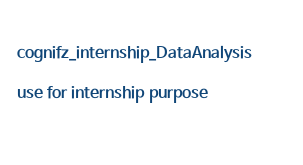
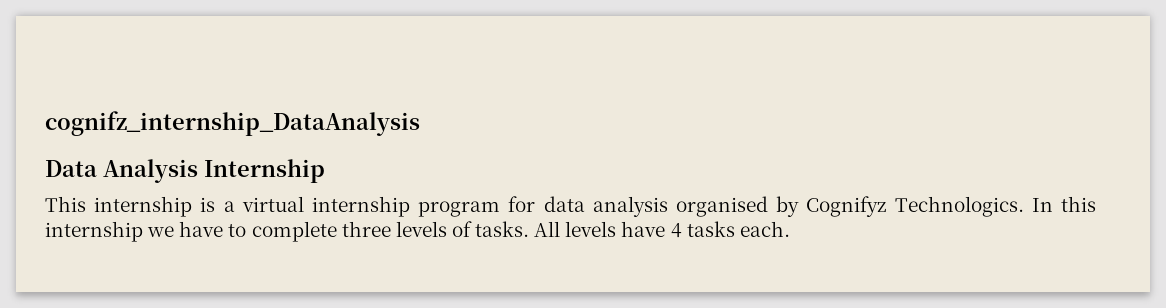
- use for internship purpose
+ Data Analysis Internship
+ This internship is a virtual internship program for data analysis organised by Cognifyz Technologics. In this internship we have to complete three levels of tasks. All levels have 4 tasks each.

